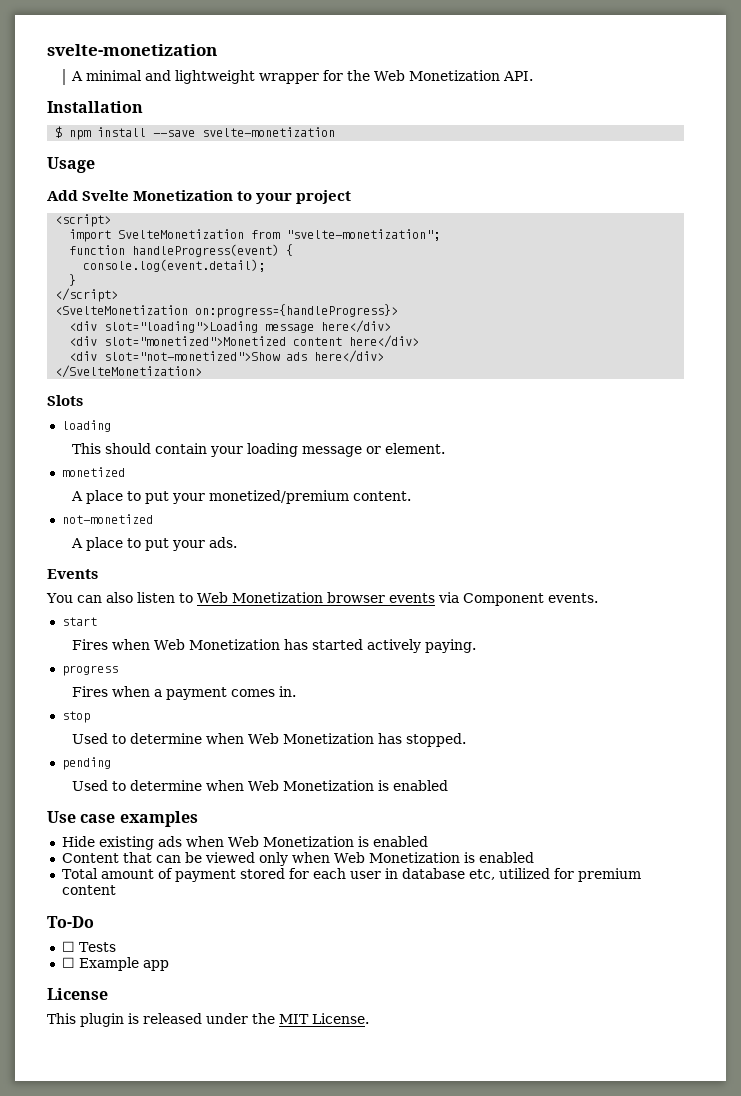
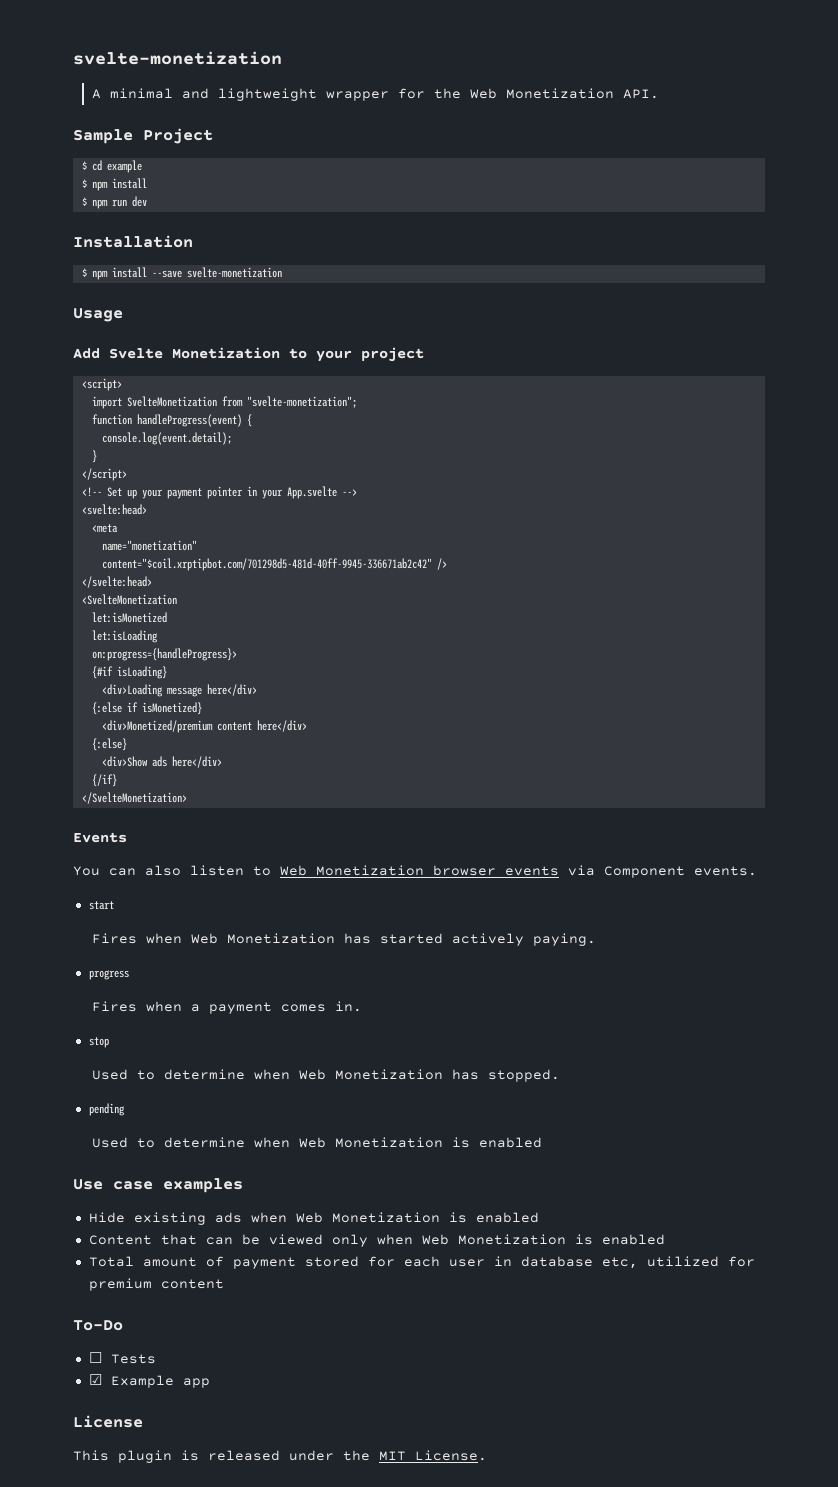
+ Sample Project
+ $ cd example
+ $ npm install
+ $ npm run dev
+ <!-- Set up your payment pointer in your App.svelte -->
+ <svelte:head>
+ <meta
+ name="monetization"
+ content="$coil.xrptipbot.com/701298d5-481d-40ff-9945-336671ab2c42" />
+ </svelte:head>
- <SvelteMonetization on:progress={handleProgress}>
+ <SvelteMonetization
+ let:isMonetized
+ let:isLoading
+ on:progress={handleProgress}>
- <div slot="loading">Loading message here</div>
+ {#if isLoading}
+ <div>Loading message here</div>
- <div slot="monetized">Monetized content here</div>
+ {:else if isMonetized}
+ <div>Monetized/premium content here</div>
- <div slot="not-monetized">Show ads here</div>
+ {:else}
+ <div>Show ads here</div>
+ {/if}
- Slots
- loading
- This should contain your loading message or element.
- monetized
- A place to put your monetized/premium content.
- not-monetized
- A place to put your ads.
- ☐ Example app
+ ☑ Example app

